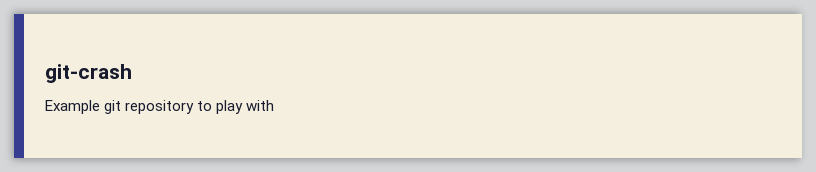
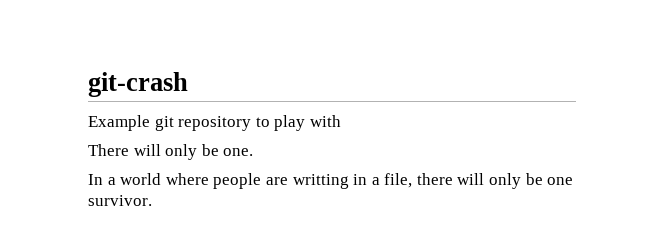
+ There will only be one.
+ In a world where people are writting in a file, there will only be one survivor.

